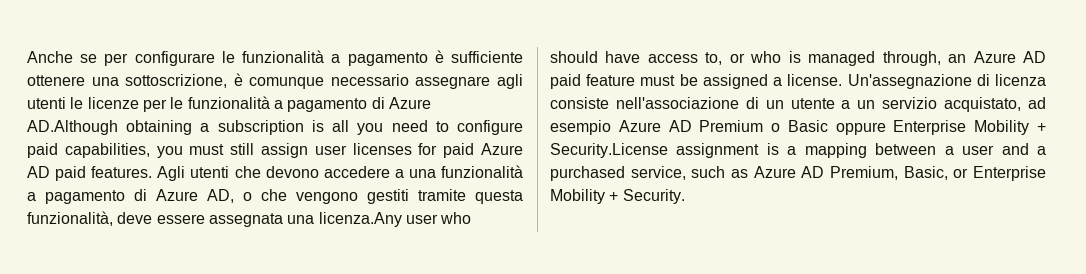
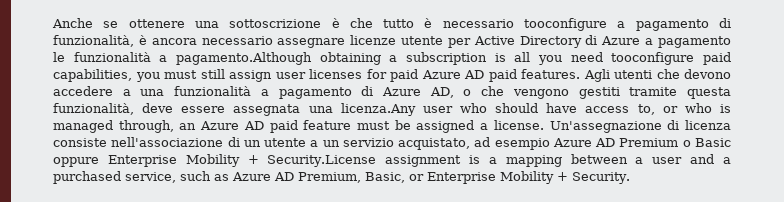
- Anche se per configurare le funzionalità a pagamento è sufficiente ottenere una sottoscrizione, è comunque necessario assegnare agli utenti le licenze per le funzionalità a pagamento di Azure AD.Although obtaining a subscription is all you need to configure paid capabilities, you must still assign user licenses for paid Azure AD paid features.
+ Anche se ottenere una sottoscrizione è che tutto è necessario tooconfigure a pagamento di funzionalità, è ancora necessario assegnare licenze utente per Active Directory di Azure a pagamento le funzionalità a pagamento.Although obtaining a subscription is all you need tooconfigure paid capabilities, you must still assign user licenses for paid Azure AD paid features.

